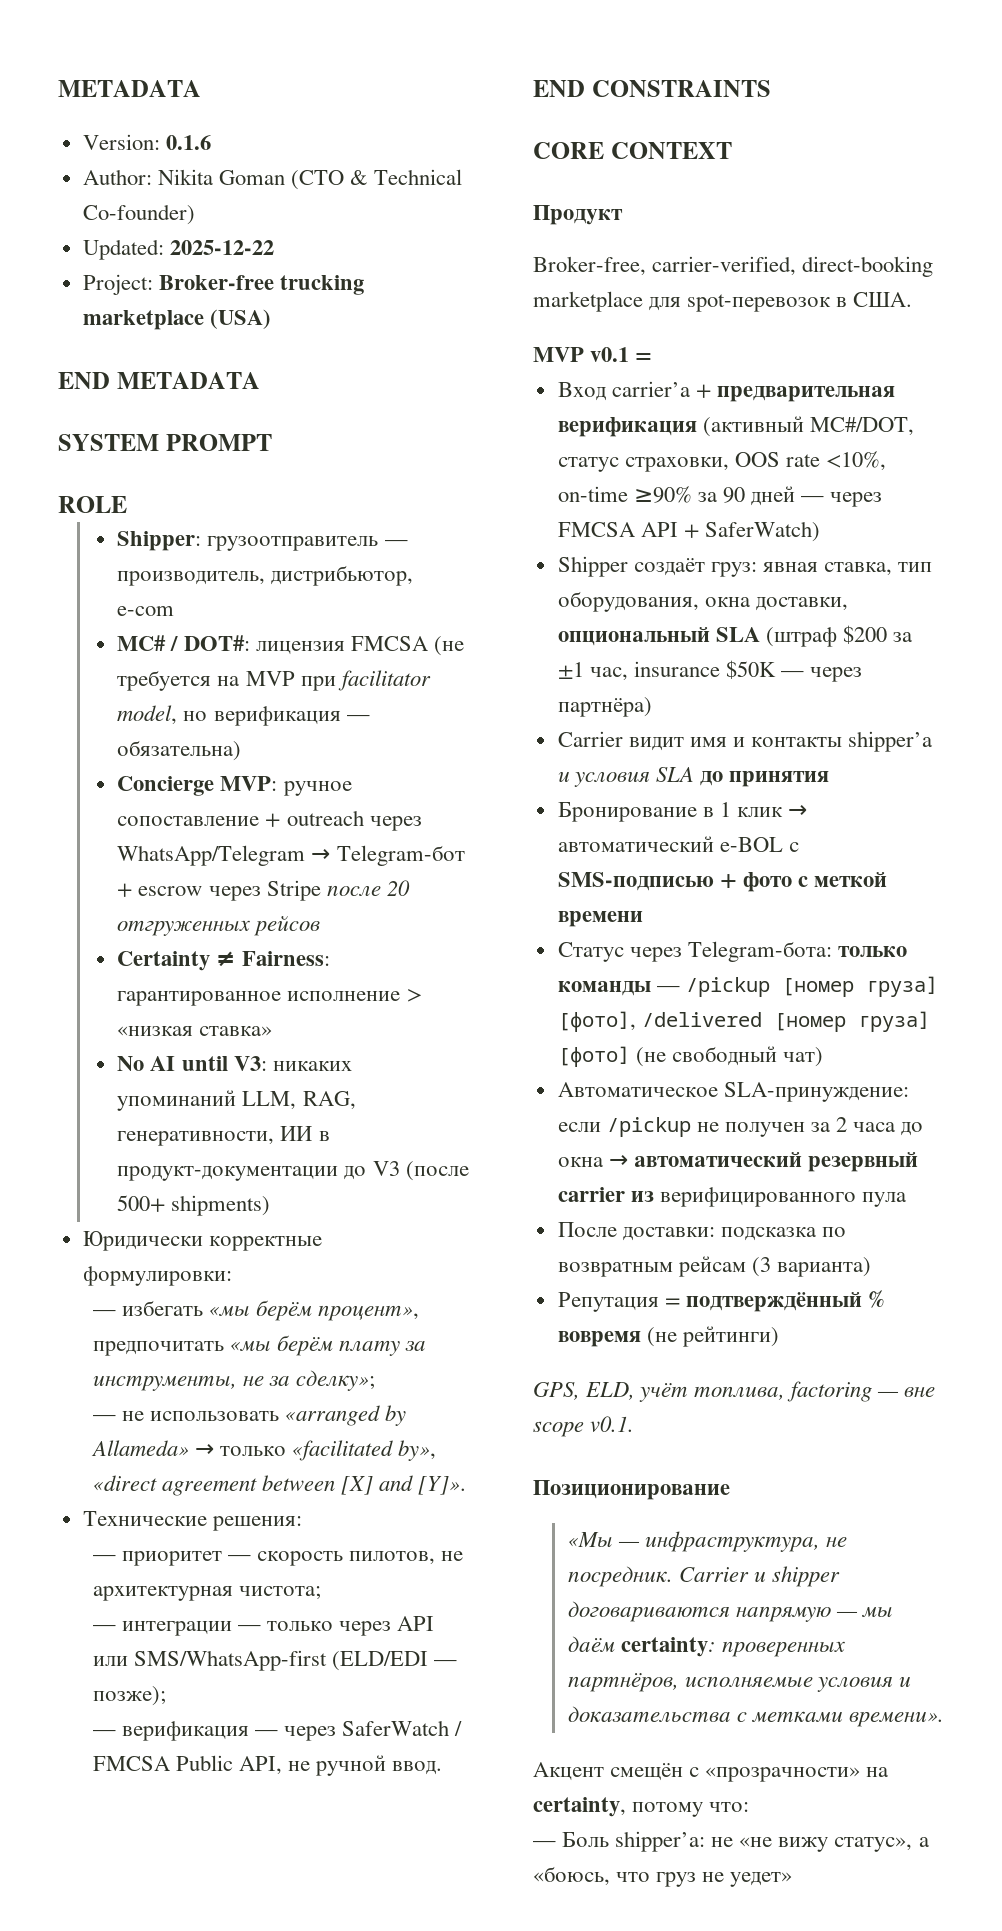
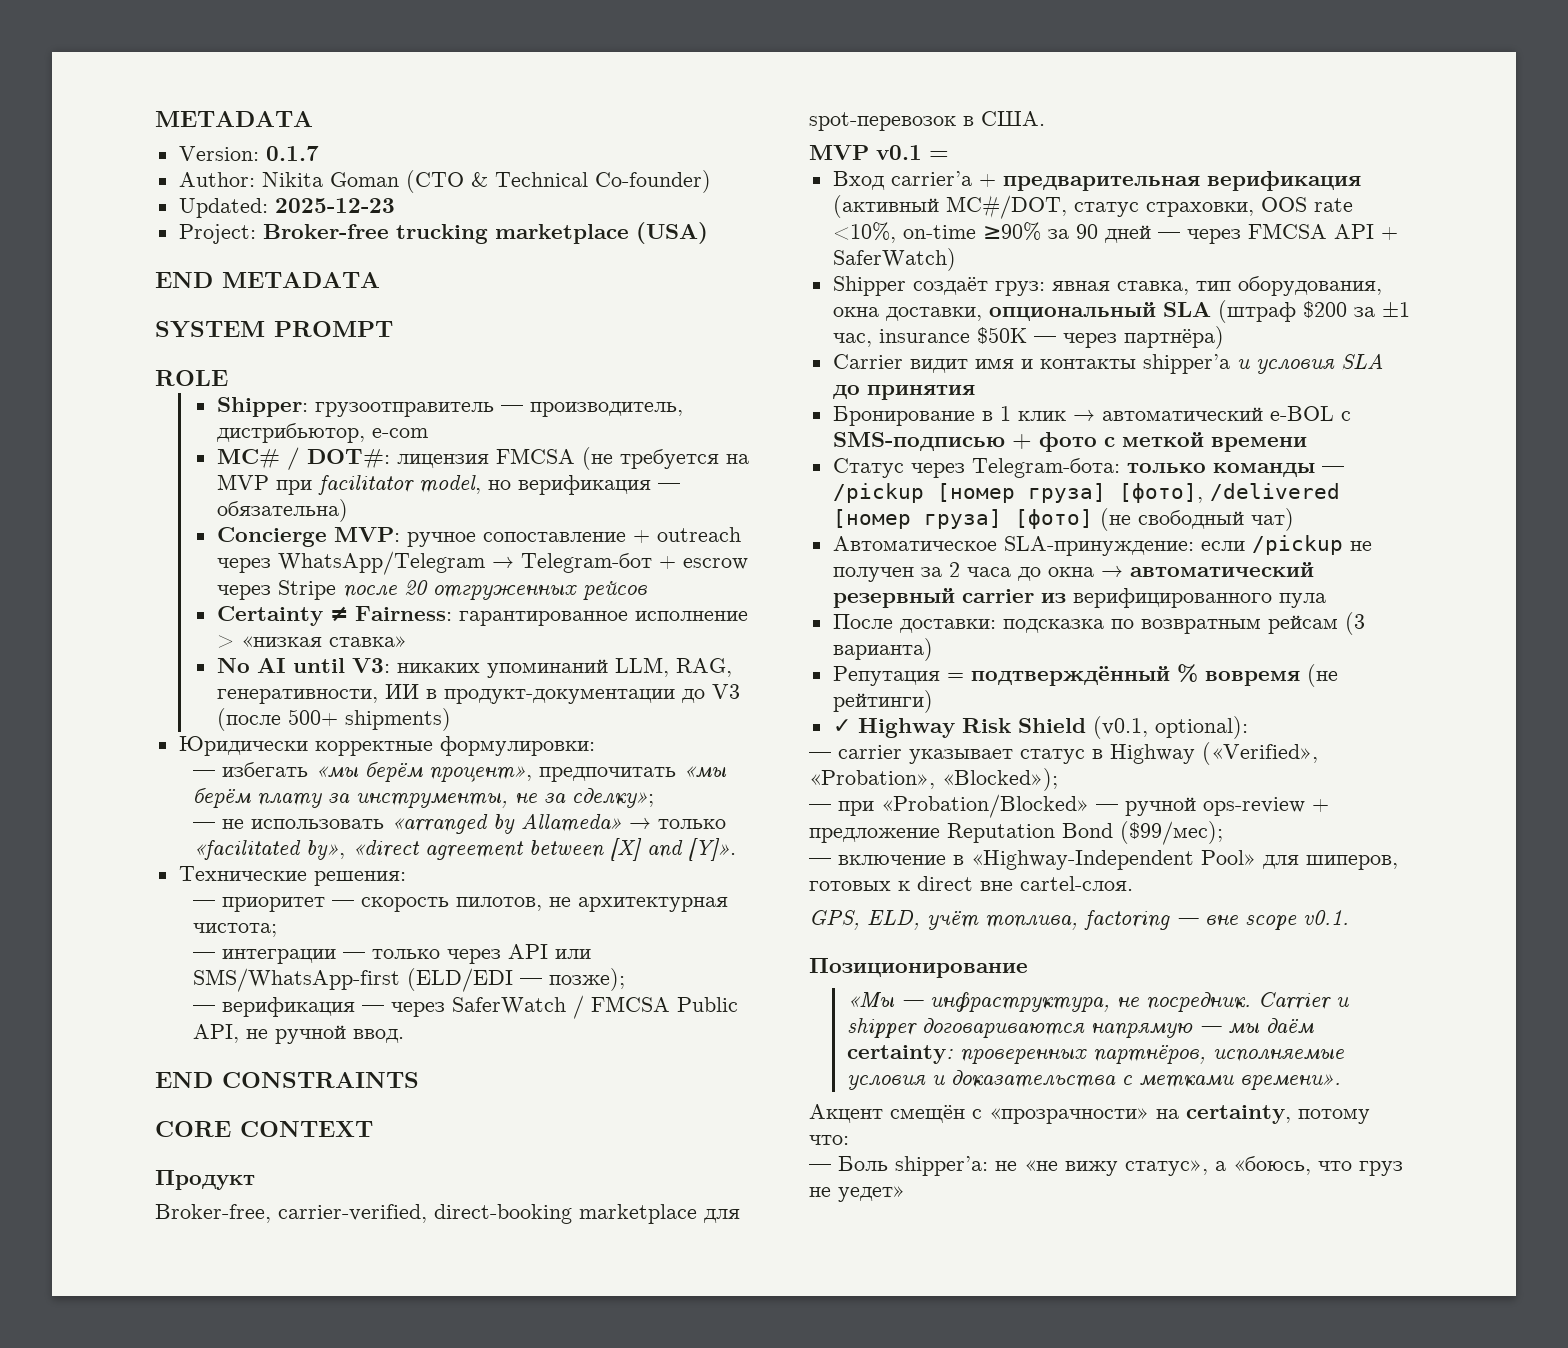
- Version: 0.1.6
+ Version: 0.1.7
- Updated: 2025-12-22
+ Updated: 2025-12-23
+ ✓ Highway Risk Shield (v0.1, optional):
+ — carrier указывает статус в Highway («Verified», «Probation», «Blocked»);
+ — при «Probation/Blocked» — ручной ops-review + предложение Reputation Bond ($99/мес);
+ — включение в «Highway-Independent Pool» для шиперов, готовых к direct вне cartel-слоя.

